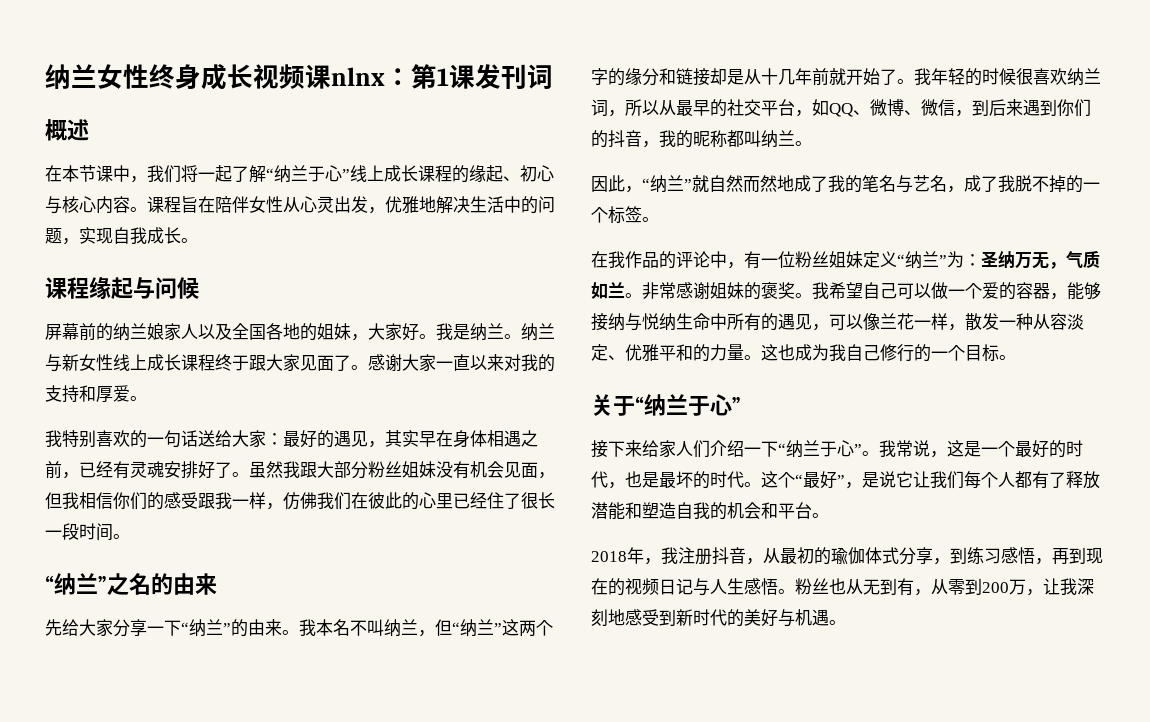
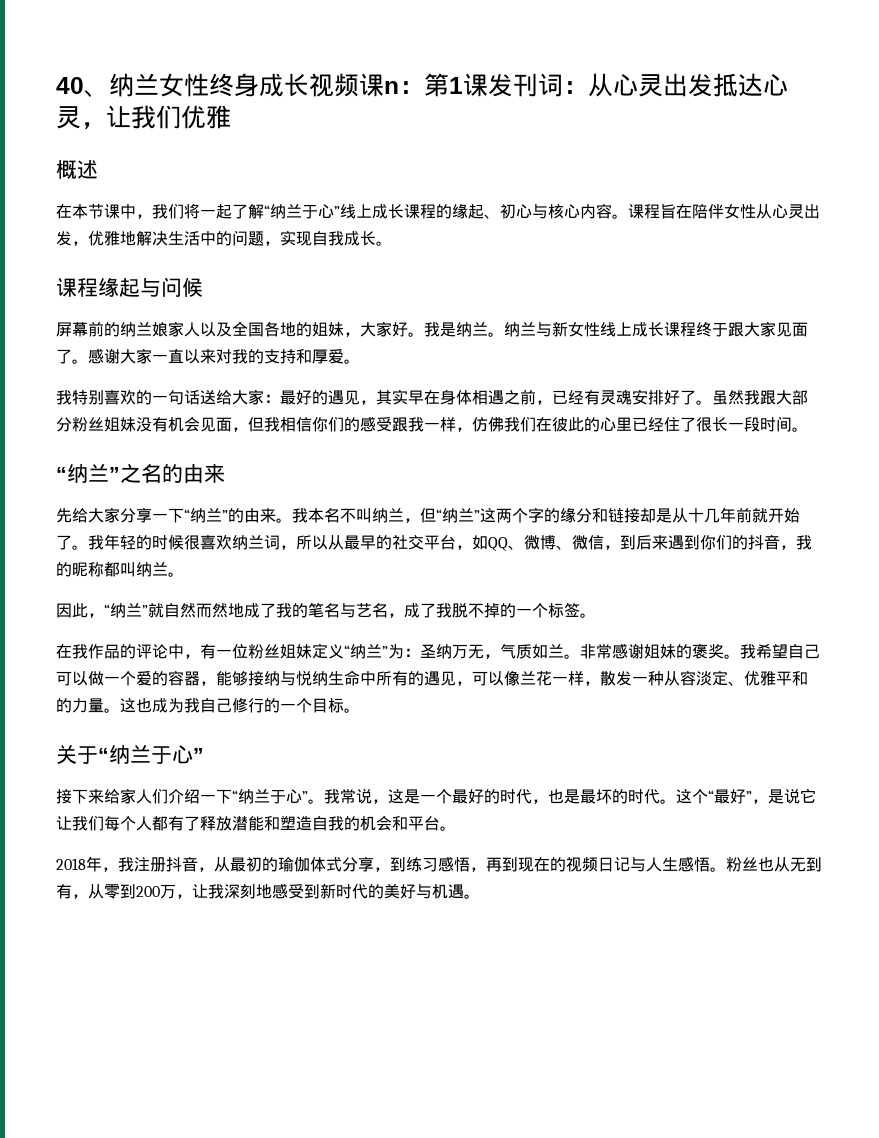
- 纳兰女性终身成长视频课nlnx：第1课发刊词
+ 40、纳兰女性终身成长视频课n：第1课发刊词：从心灵出发抵达心灵，让我们优雅

